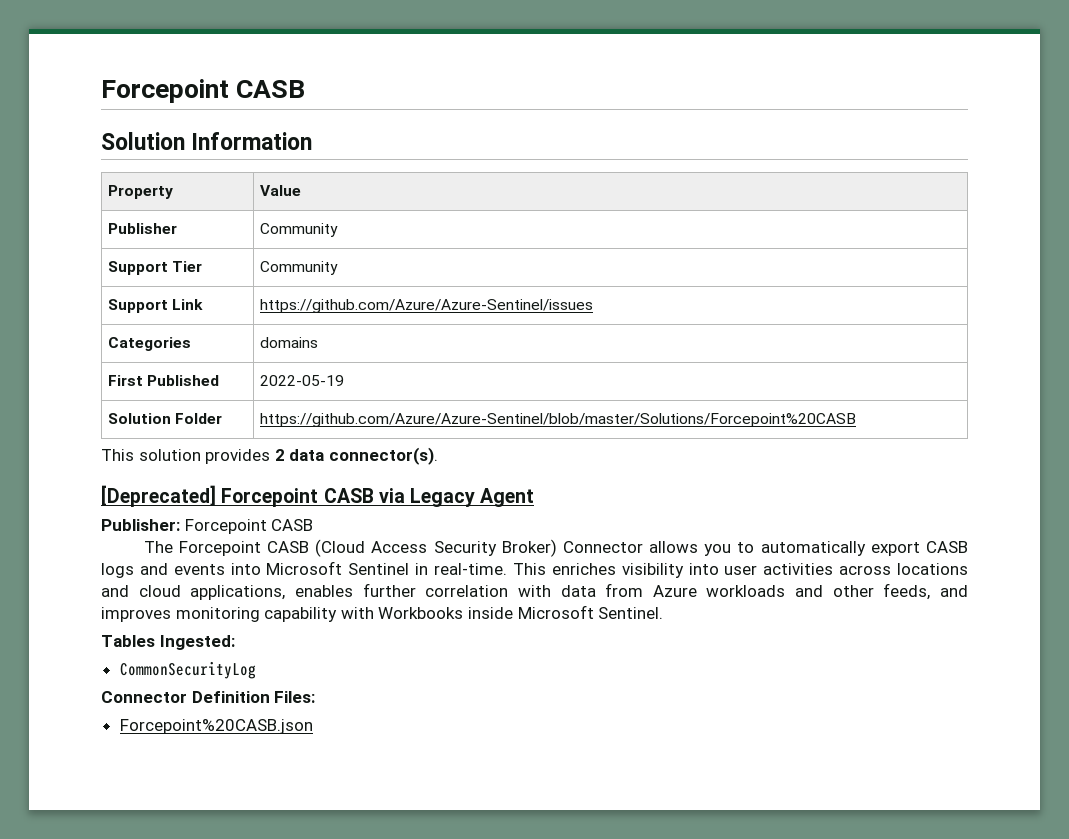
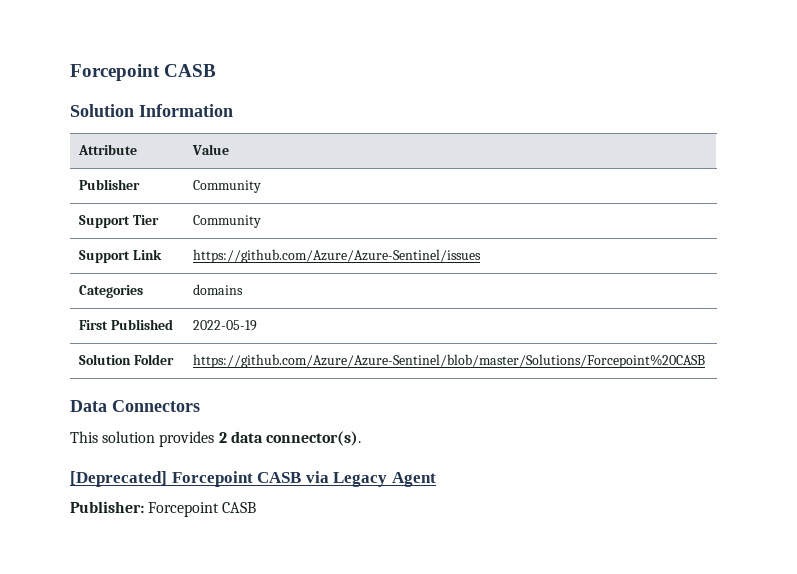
- Property | Value
+ Attribute | Value
+ Data Connectors
- The Forcepoint CASB (Cloud Access Security Broker) Connector allows you to automatically export CASB logs and events into Microsoft Sentinel in real-time. This enriches visibility into user activities across locations and cloud applications, enables further correlation with data from Azure workloads and other feeds, and improves monitoring capability with Workbooks inside Microsoft Sentinel.
- Tables Ingested:
- CommonSecurityLog
- Connector Definition Files:
- Forcepoint%20CASB.json

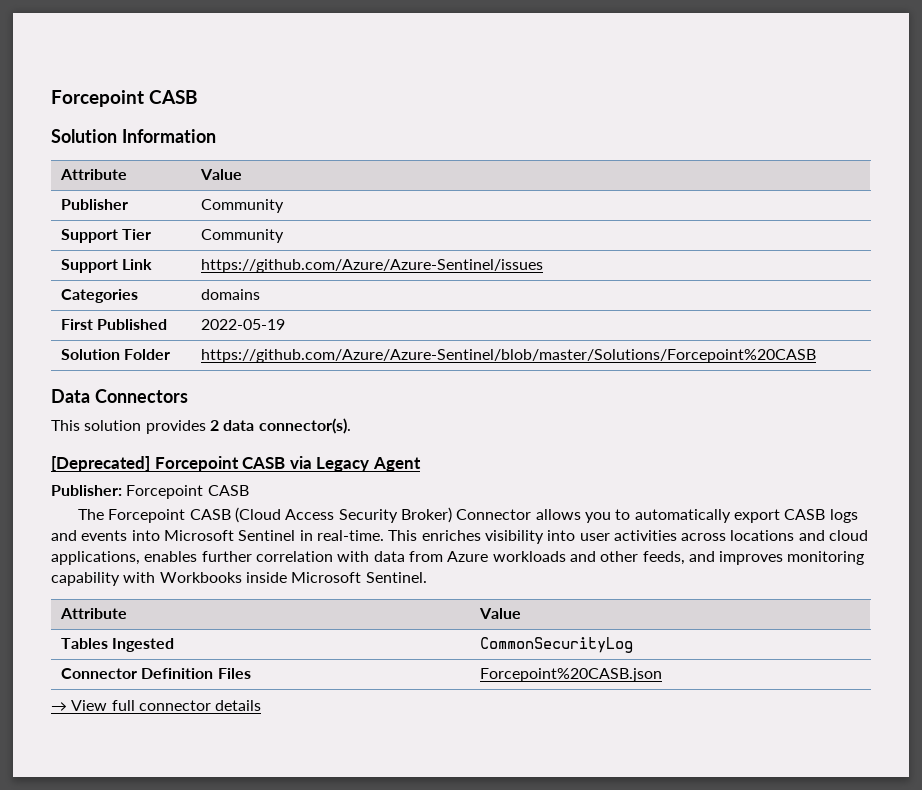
+ The Forcepoint CASB (Cloud Access Security Broker) Connector allows you to automatically export CASB logs and events into Microsoft Sentinel in real-time. This enriches visibility into user activities across locations and cloud applications, enables further correlation with data from Azure workloads and other feeds, and improves monitoring capability with Workbooks inside Microsoft Sentinel.
+ Attribute | Value
+ Tables Ingested | CommonSecurityLog
+ Connector Definition Files | Forcepoint%20CASB.json
+ → View full connector details

